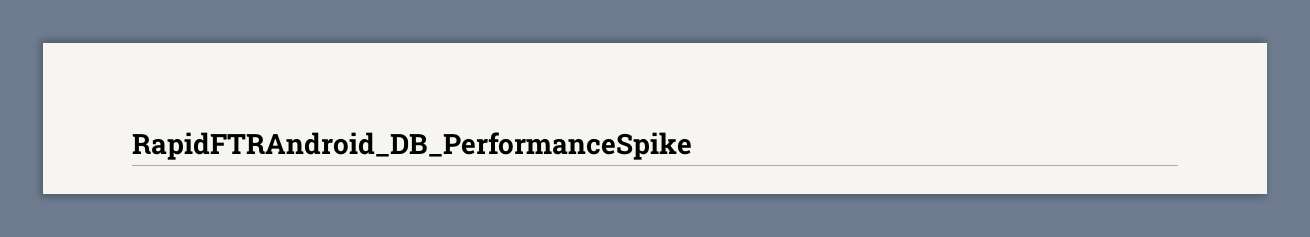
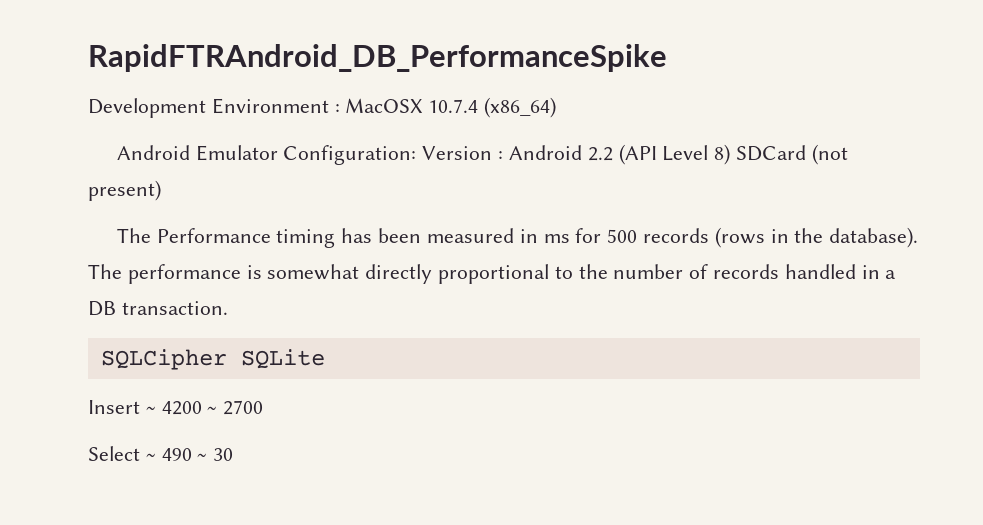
+ Development Environment : MacOSX 10.7.4 (x86_64)
+ Android Emulator Configuration: Version : Android 2.2 (API Level 8) SDCard (not present)
+ The Performance timing has been measured in ms for 500 records (rows in the database). The performance is somewhat directly proportional to the number of records handled in a DB transaction.
+ SQLCipher SQLite
+ Insert ~ 4200 ~ 2700
+ Select ~ 490 ~ 30

